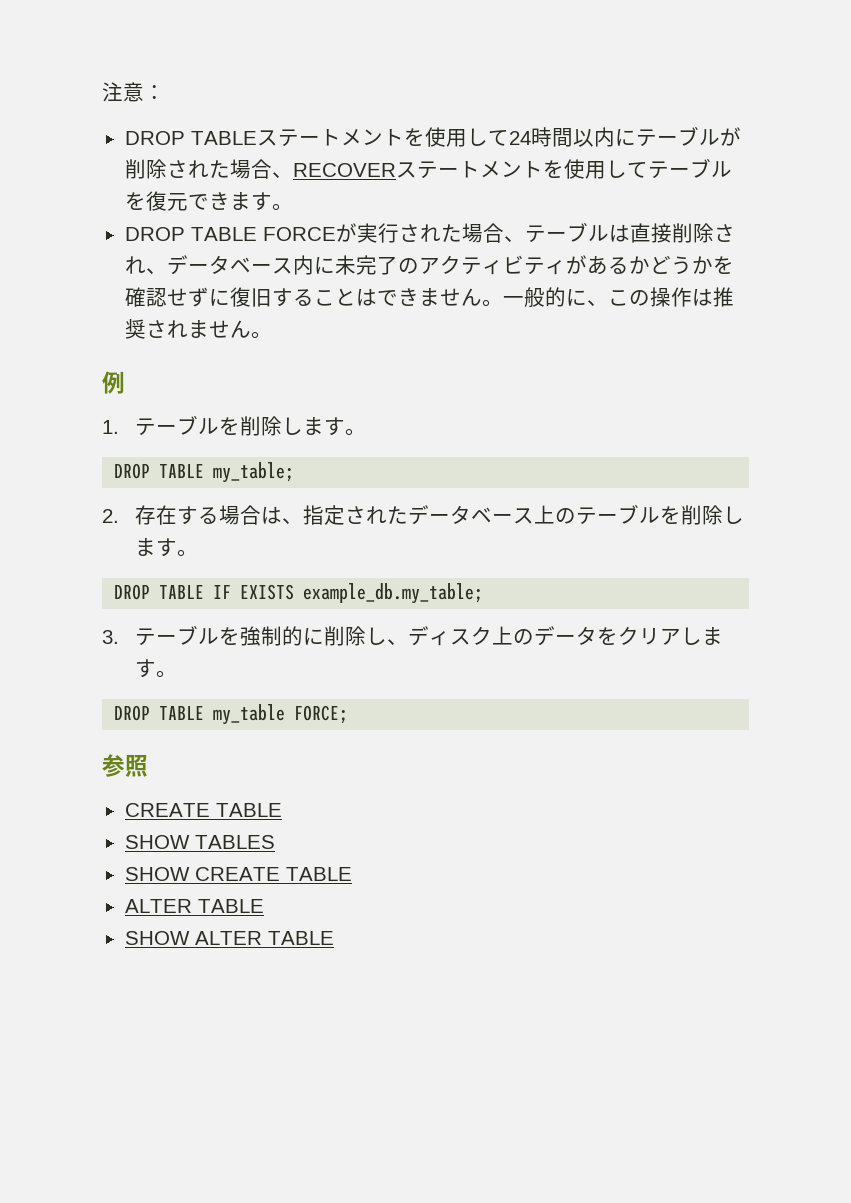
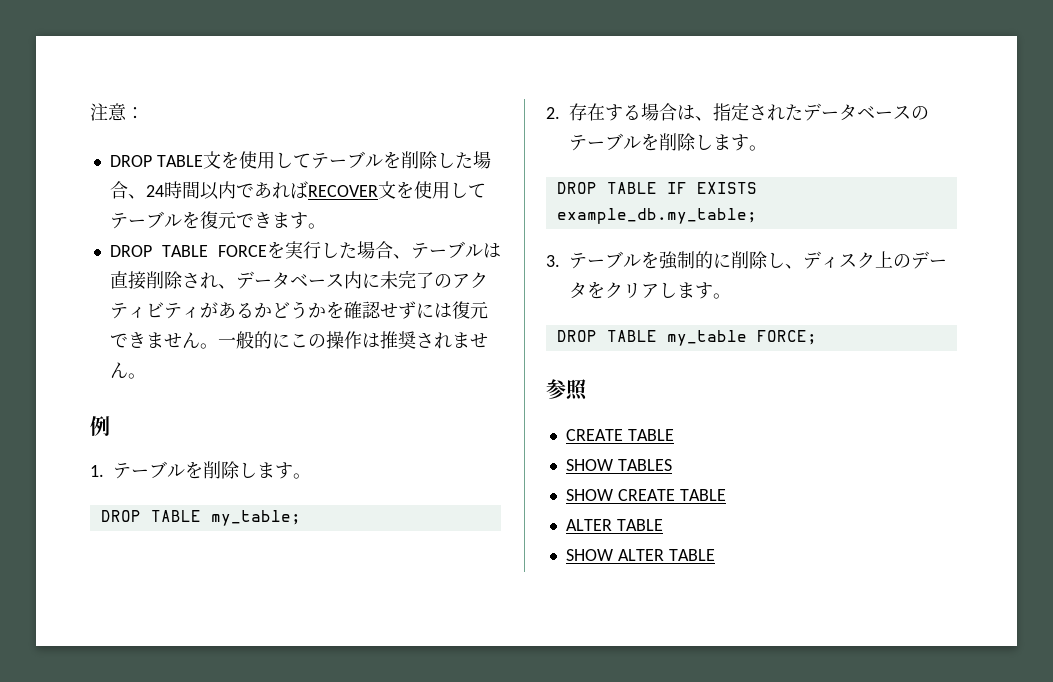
- DROP TABLEステートメントを使用して24時間以内にテーブルが削除された場合、RECOVERステートメントを使用してテーブルを復元できます。
+ DROP TABLE文を使用してテーブルを削除した場合、24時間以内であればRECOVER文を使用してテーブルを復元できます。
- DROP TABLE FORCEが実行された場合、テーブルは直接削除され、データベース内に未完了のアクティビティがあるかどうかを確認せずに復旧することはできません。
+ DROP TABLE FORCEを実行した場合、テーブルは直接削除され、データベース内に未完了のアクティビティがあるかどうかを確認せずには復元できません。
- 一般的に、この操作は推奨されません。
+ 一般的にこの操作は推奨されません。
- 2.存在する場合は、指定されたデータベース上のテーブルを削除します。
+ 2.存在する場合は、指定されたデータベースのテーブルを削除します。

